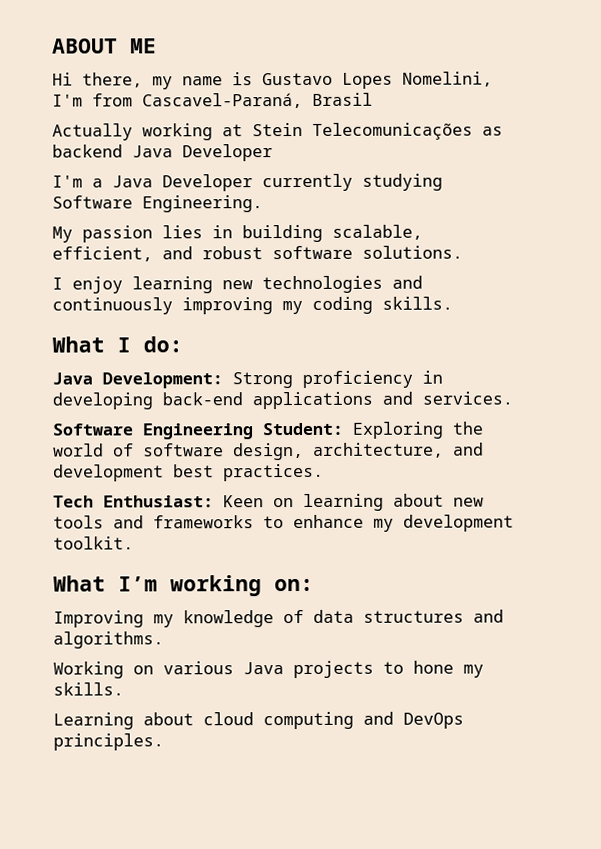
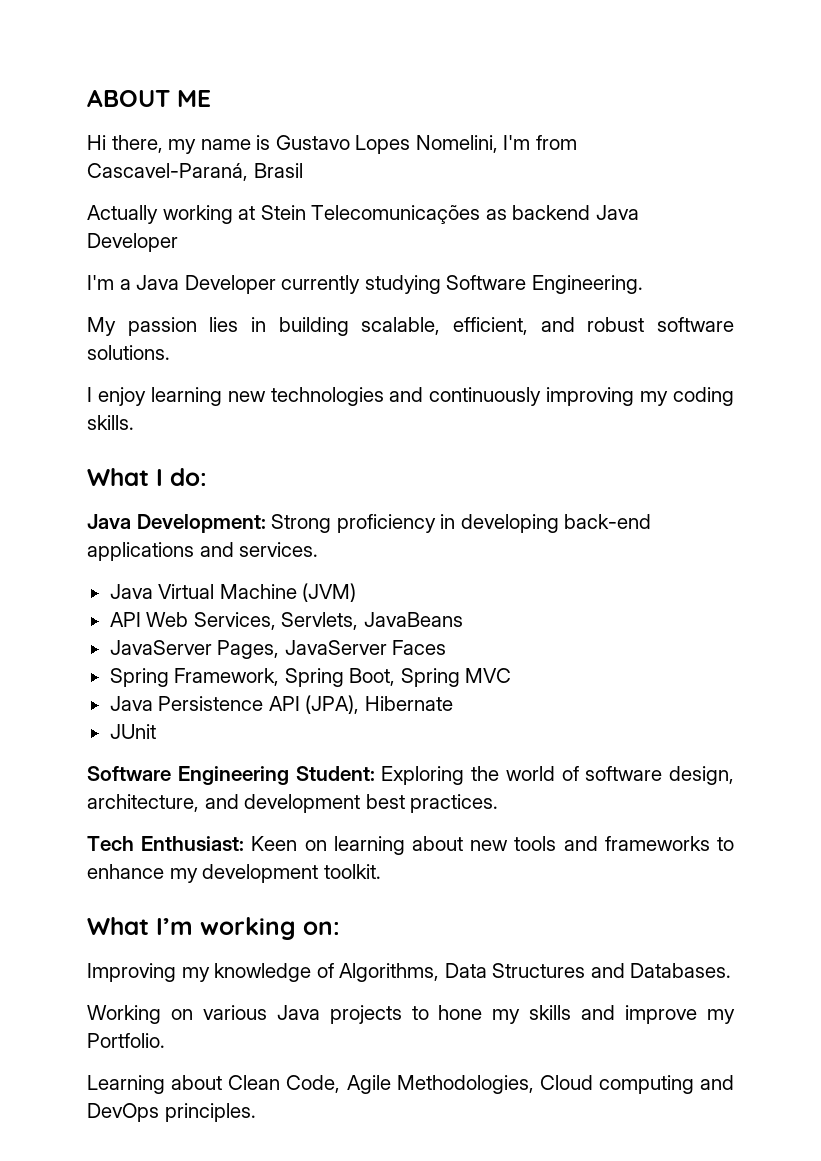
+ Java Virtual Machine (JVM)
+ API Web Services, Servlets, JavaBeans
+ JavaServer Pages, JavaServer Faces
+ Spring Framework, Spring Boot, Spring MVC
+ Java Persistence API (JPA), Hibernate
+ JUnit
- Improving my knowledge of data structures and algorithms.
+ Improving my knowledge of Algorithms, Data Structures and Databases.
- Working on various Java projects to hone my skills.
- Learning about cloud computing and DevOps principles.
+ Working on various Java projects to hone my skills and improve my Portfolio.
+ Learning about Clean Code, Agile Methodologies, Cloud computing and DevOps principles.

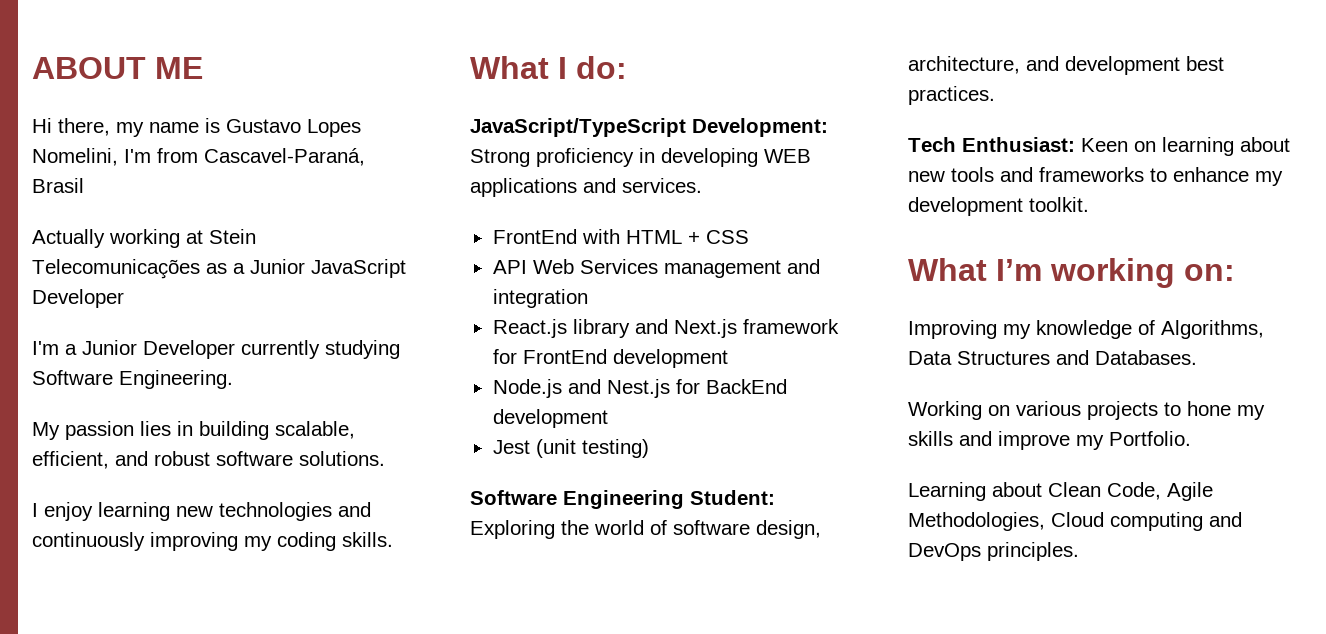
- Actually working at Stein Telecomunicações as backend Java Developer
+ Actually working at Stein Telecomunicações as a Junior JavaScript Developer
- I'm a Java Developer currently studying Software Engineering.
+ I'm a Junior Developer currently studying Software Engineering.
- Java Development: Strong proficiency in developing back-end applications and services.
+ JavaScript/TypeScript Development: Strong proficiency in developing WEB applications and services.
- Java Virtual Machine (JVM)
- API Web Services, Servlets, JavaBeans
- JavaServer Pages, JavaServer Faces
- Spring Framework, Spring Boot, Spring MVC
- Java Persistence API (JPA), Hibernate
- JUnit
+ FrontEnd with HTML + CSS
+ API Web Services management and integration
+ React.js library and Next.js framework for FrontEnd development
+ Node.js and Nest.js for BackEnd development
+ Jest (unit testing)
- Working on various Java projects to hone my skills and improve my Portfolio.
+ Working on various projects to hone my skills and improve my Portfolio.

